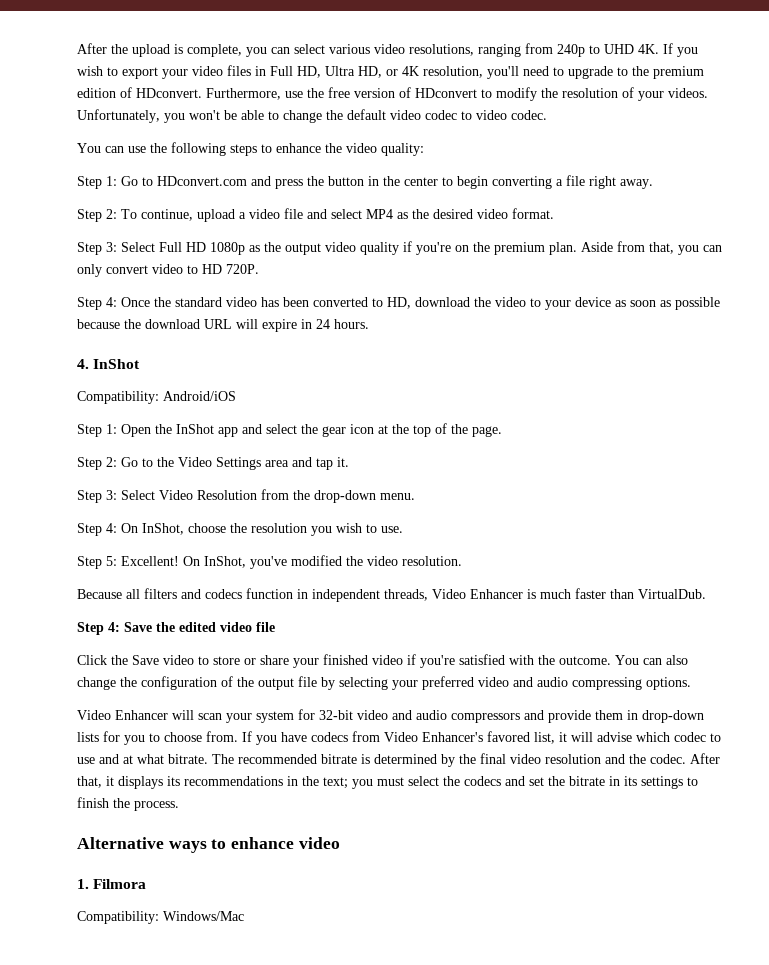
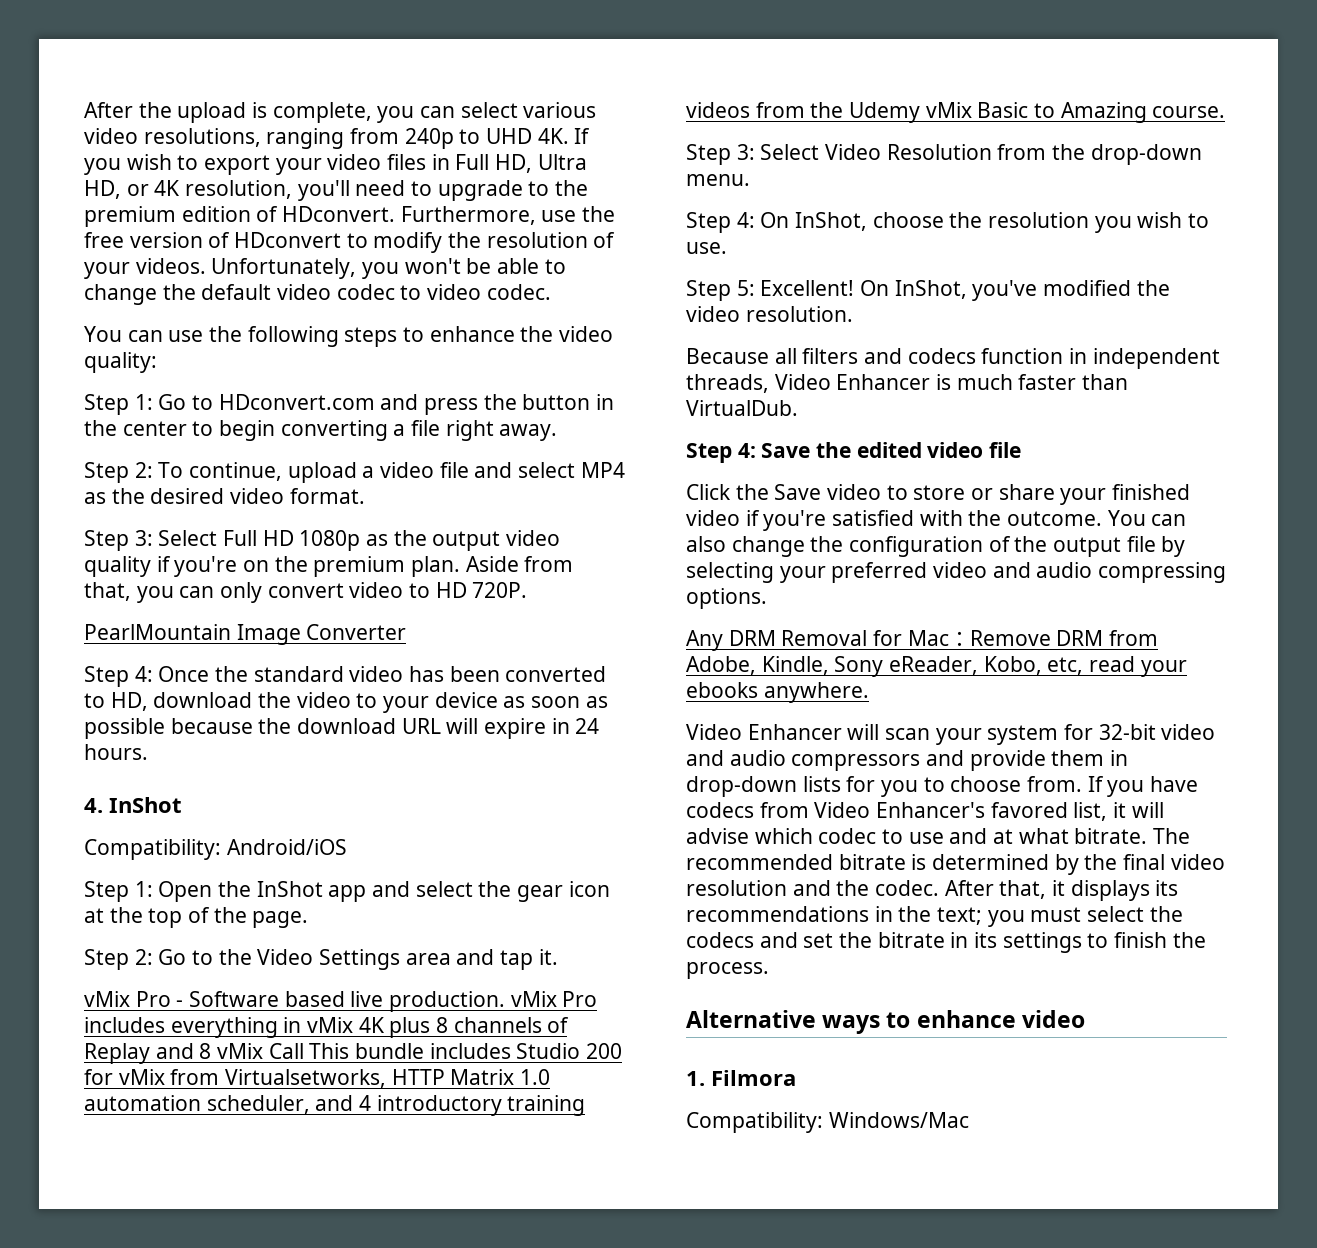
+ PearlMountain Image Converter
+ vMix Pro - Software based live production. vMix Pro includes everything in vMix 4K plus 8 channels of Replay and 8 vMix Call This bundle includes Studio 200 for vMix from Virtualsetworks, HTTP Matrix 1.0 automation scheduler, and 4 introductory training videos from the Udemy vMix Basic to Amazing course.
+ Any DRM Removal for Mac：Remove DRM from Adobe, Kindle, Sony eReader, Kobo, etc, read your ebooks anywhere.

